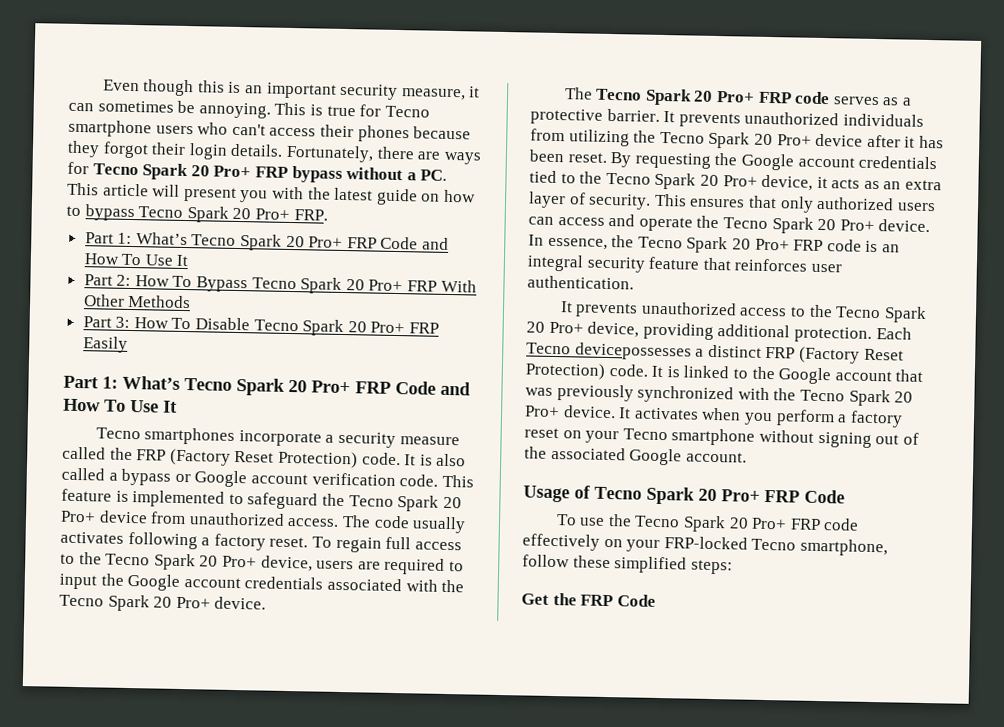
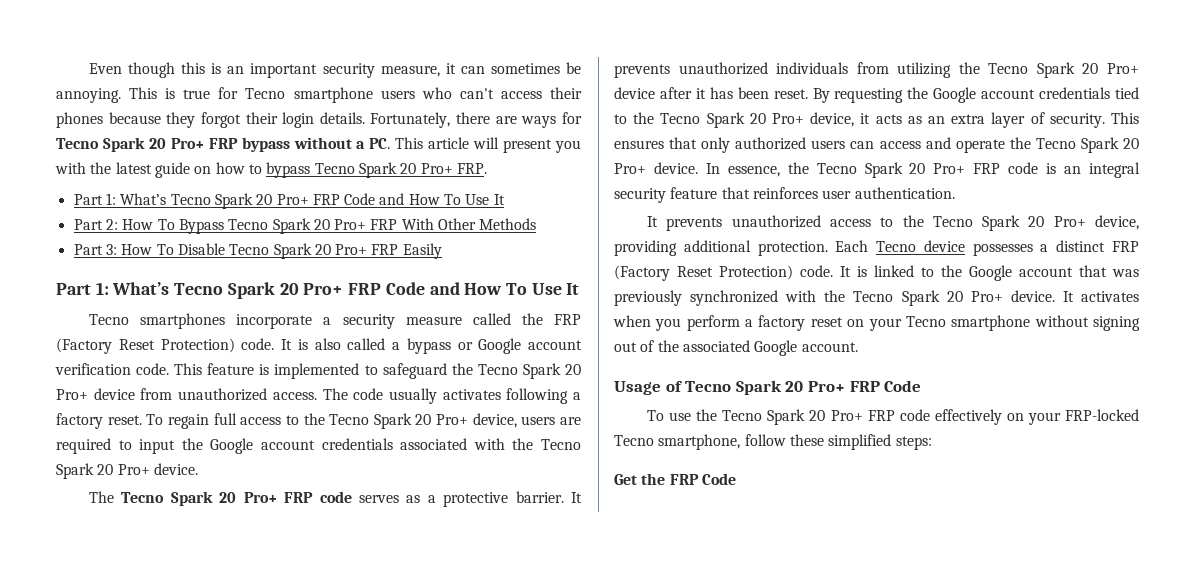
- Each Tecno devicepossesses a distinct FRP (Factory Reset Protection) code.
+ Each Tecno device possesses a distinct FRP (Factory Reset Protection) code.

